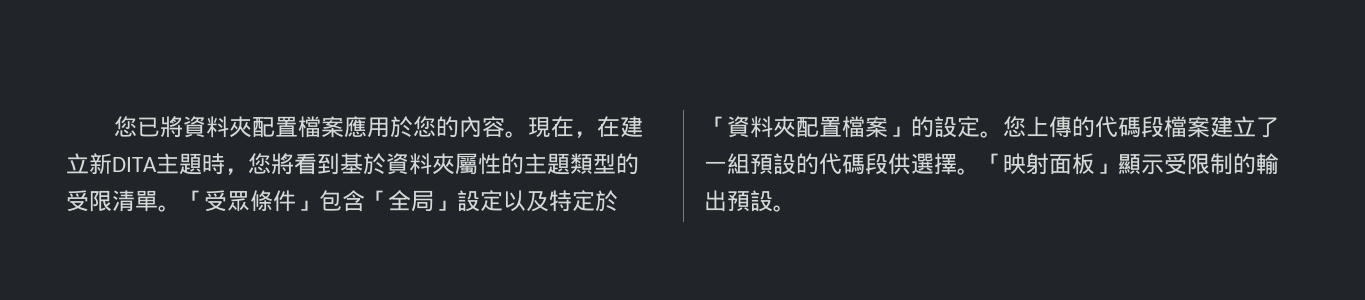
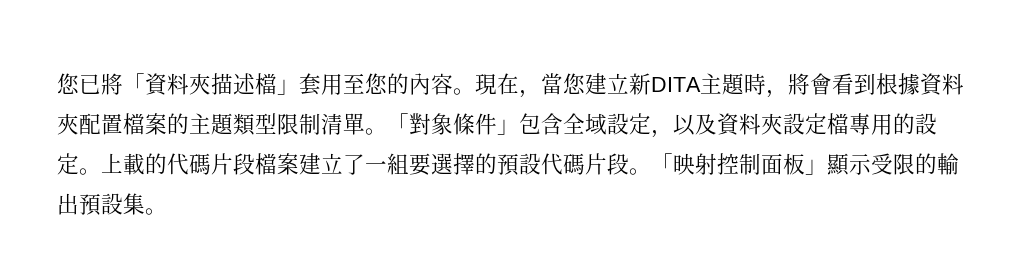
- 您已將資料夾配置檔案應用於您的內容。
+ 您已將「資料夾描述檔」套用至您的內容。
- 現在，在建立新DITA主題時，您將看到基於資料夾屬性的主題類型的受限清單。「受眾條件」包含「全局」設定以及特定於「資料夾配置檔案」的設定。您上傳的代碼段檔案建立了一組預設的代碼段供選擇。
+ 現在，當您建立新DITA主題時，將會看到根據資料夾配置檔案的主題類型限制清單。「對象條件」包含全域設定，以及資料夾設定檔專用的設定。上載的代碼片段檔案建立了一組要選擇的預設代碼片段。
- 「映射面板」顯示受限制的輸出預設。
+ 「映射控制面板」顯示受限的輸出預設集。

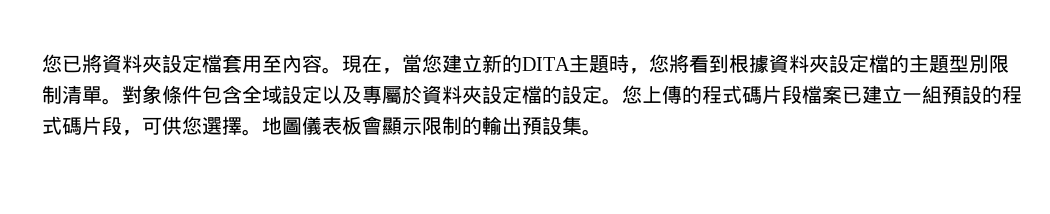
- 您已將「資料夾描述檔」套用至您的內容。
+ 您已將資料夾設定檔套用至內容。
- 現在，當您建立新DITA主題時，將會看到根據資料夾配置檔案的主題類型限制清單。
+ 現在，當您建立新的DITA主題時，您將看到根據資料夾設定檔的主題型別限制清單。
- 「對象條件」包含全域設定，以及資料夾設定檔專用的設定。
+ 對象條件包含全域設定以及專屬於資料夾設定檔的設定。
- 上載的代碼片段檔案建立了一組要選擇的預設代碼片段。「映射控制面板」顯示受限的輸出預設集。
+ 您上傳的程式碼片段檔案已建立一組預設的程式碼片段，可供您選擇。地圖儀表板會顯示限制的輸出預設集。

